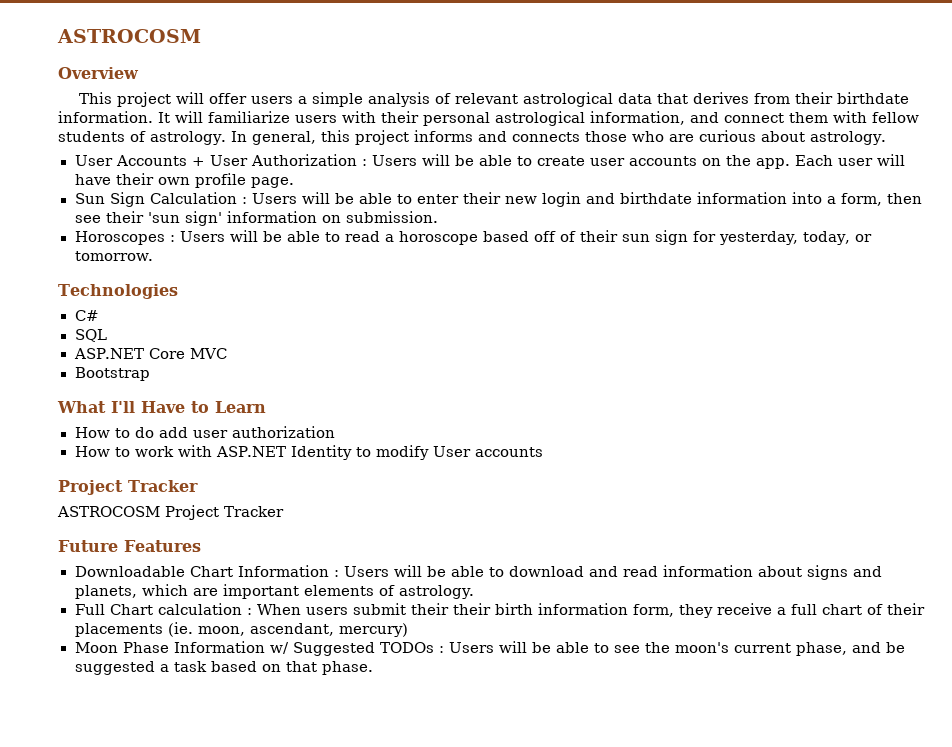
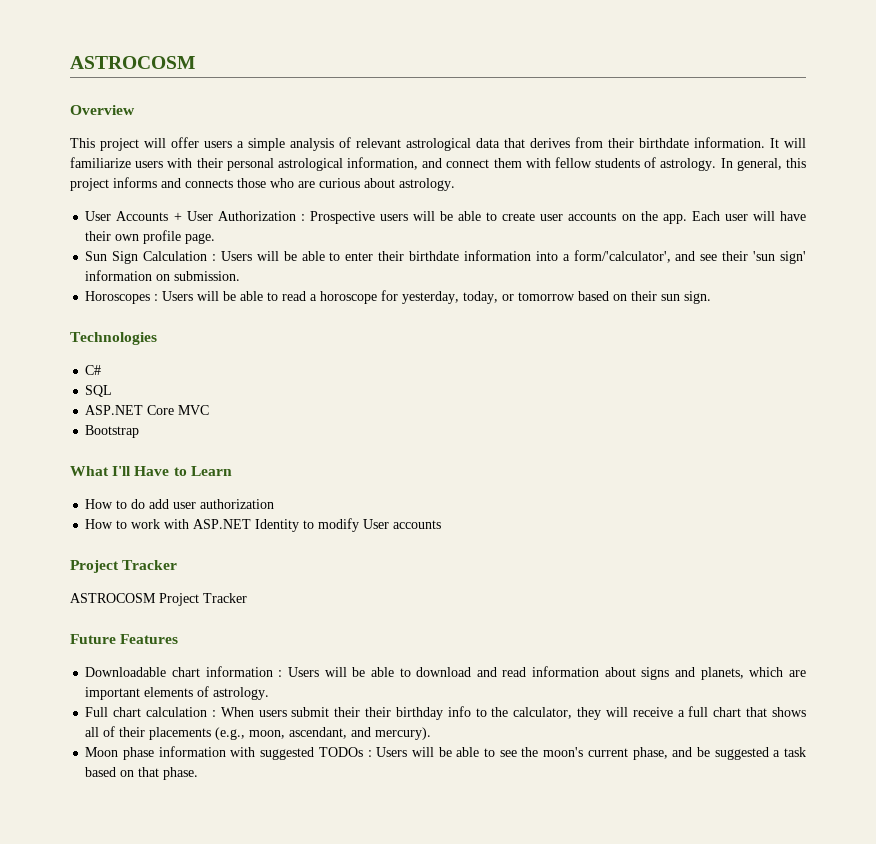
- User Accounts + User Authorization : Users will be able to create user accounts on the app.
+ User Accounts + User Authorization : Prospective users will be able to create user accounts on the app.
- Sun Sign Calculation : Users will be able to enter their new login and birthdate information into a form, then see their 'sun sign' information on submission.
+ Sun Sign Calculation : Users will be able to enter their birthdate information into a form/'calculator', and see their 'sun sign' information on submission.
- Horoscopes : Users will be able to read a horoscope based off of their sun sign for yesterday, today, or tomorrow.
+ Horoscopes : Users will be able to read a horoscope for yesterday, today, or tomorrow based on their sun sign.
- Downloadable Chart Information : Users will be able to download and read information about signs and planets, which are important elements of astrology.
+ Downloadable chart information : Users will be able to download and read information about signs and planets, which are important elements of astrology.
- Full Chart calculation : When users submit their their birth information form, they receive a full chart of their placements (ie. moon, ascendant, mercury)
+ Full chart calculation : When users submit their their birthday info to the calculator, they will receive a full chart that shows all of their placements (e.g., moon, ascendant, and mercury).
- Moon Phase Information w/ Suggested TODOs : Users will be able to see the moon's current phase, and be suggested a task based on that phase.
+ Moon phase information with suggested TODOs : Users will be able to see the moon's current phase, and be suggested a task based on that phase.

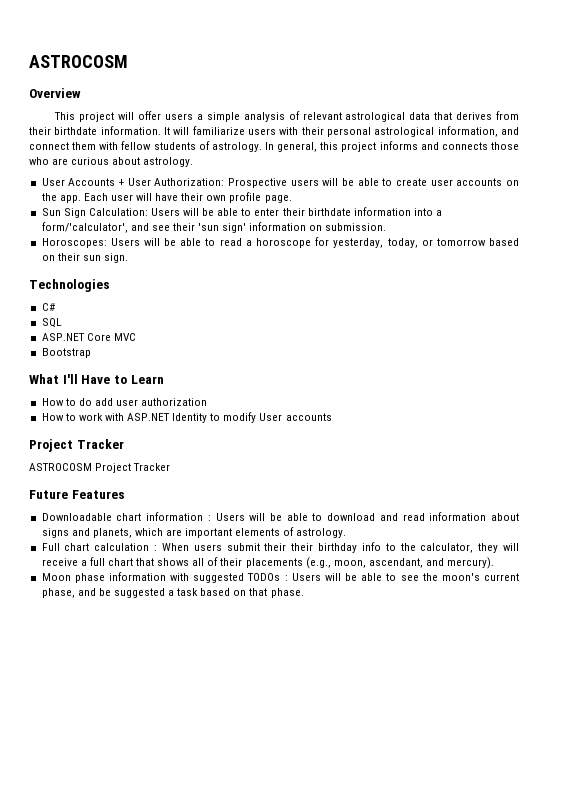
- User Accounts + User Authorization : Prospective users will be able to create user accounts on the app.
+ User Accounts + User Authorization: Prospective users will be able to create user accounts on the app.
- Sun Sign Calculation : Users will be able to enter their birthdate information into a form/'calculator', and see their 'sun sign' information on submission.
+ Sun Sign Calculation: Users will be able to enter their birthdate information into a form/'calculator', and see their 'sun sign' information on submission.
- Horoscopes : Users will be able to read a horoscope for yesterday, today, or tomorrow based on their sun sign.
+ Horoscopes: Users will be able to read a horoscope for yesterday, today, or tomorrow based on their sun sign.

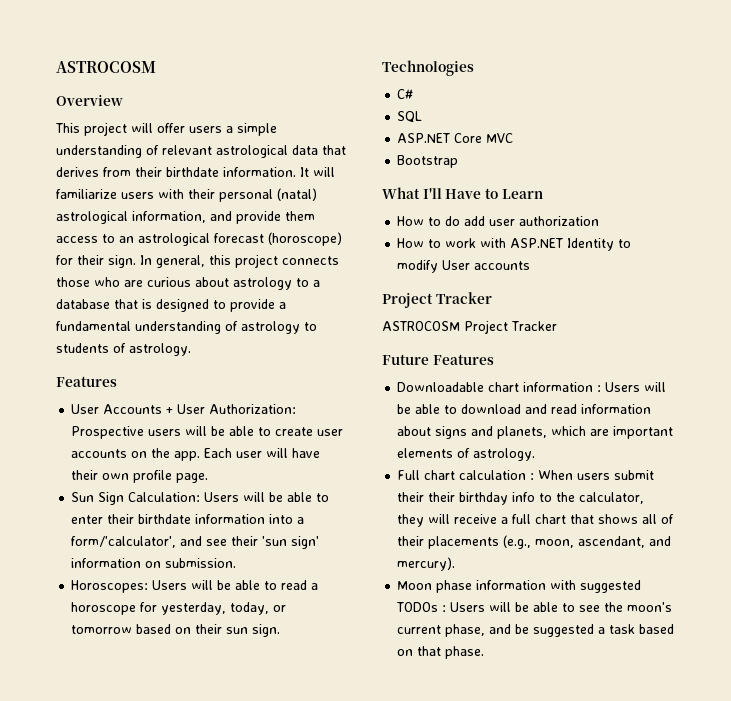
- This project will offer users a simple analysis of relevant astrological data that derives from their birthdate information.
+ This project will offer users a simple understanding of relevant astrological data that derives from their birthdate information.
- It will familiarize users with their personal astrological information, and connect them with fellow students of astrology.
+ It will familiarize users with their personal (natal) astrological information, and provide them access to an astrological forecast (horoscope) for their sign.
- In general, this project informs and connects those who are curious about astrology.
+ In general, this project connects those who are curious about astrology to a database that is designed to provide a fundamental understanding of astrology to students of astrology.
+ Features

